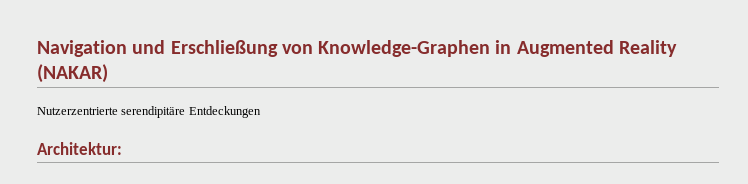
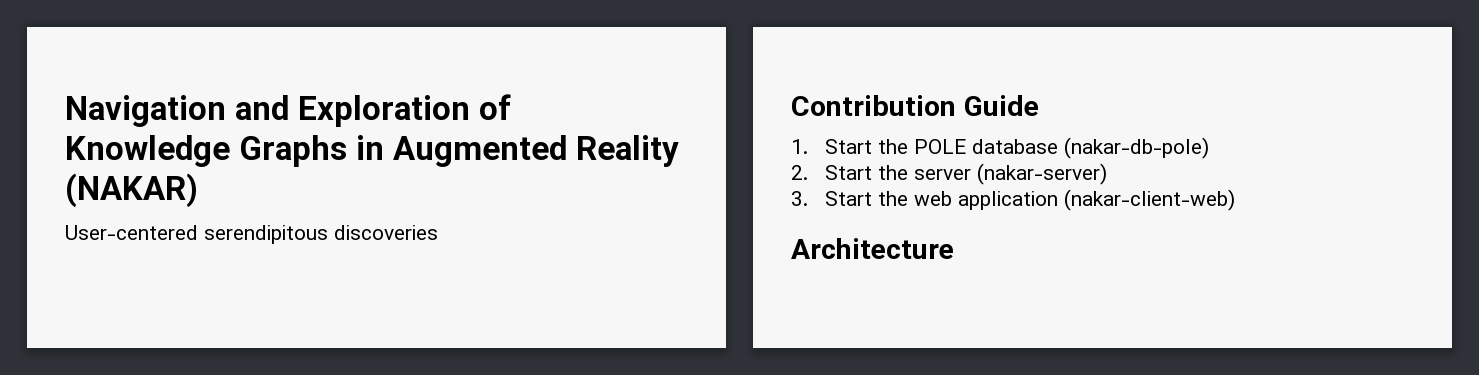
- Navigation und Erschließung von Knowledge-Graphen in Augmented Reality (NAKAR)
+ Navigation and Exploration of Knowledge Graphs in Augmented Reality (NAKAR)
- Nutzerzentrierte serendipitäre Entdeckungen
- Architektur:
+ User-centered serendipitous discoveries
+ Contribution Guide
+ 1. Start the POLE database (nakar-db-pole)
+ 2. Start the server (nakar-server)
+ 3. Start the web application (nakar-client-web)
+ Architecture

